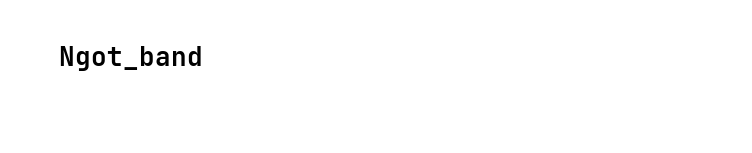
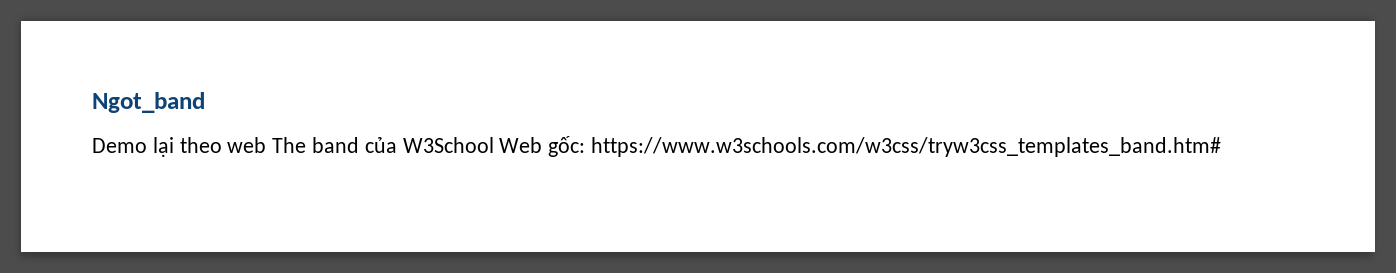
+ Demo lại theo web The band của W3School Web gốc: https://www.w3schools.com/w3css/tryw3css_templates_band.htm#

